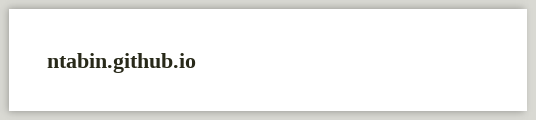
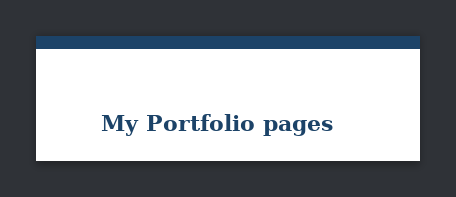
- ntabin.github.io
+ My Portfolio pages

